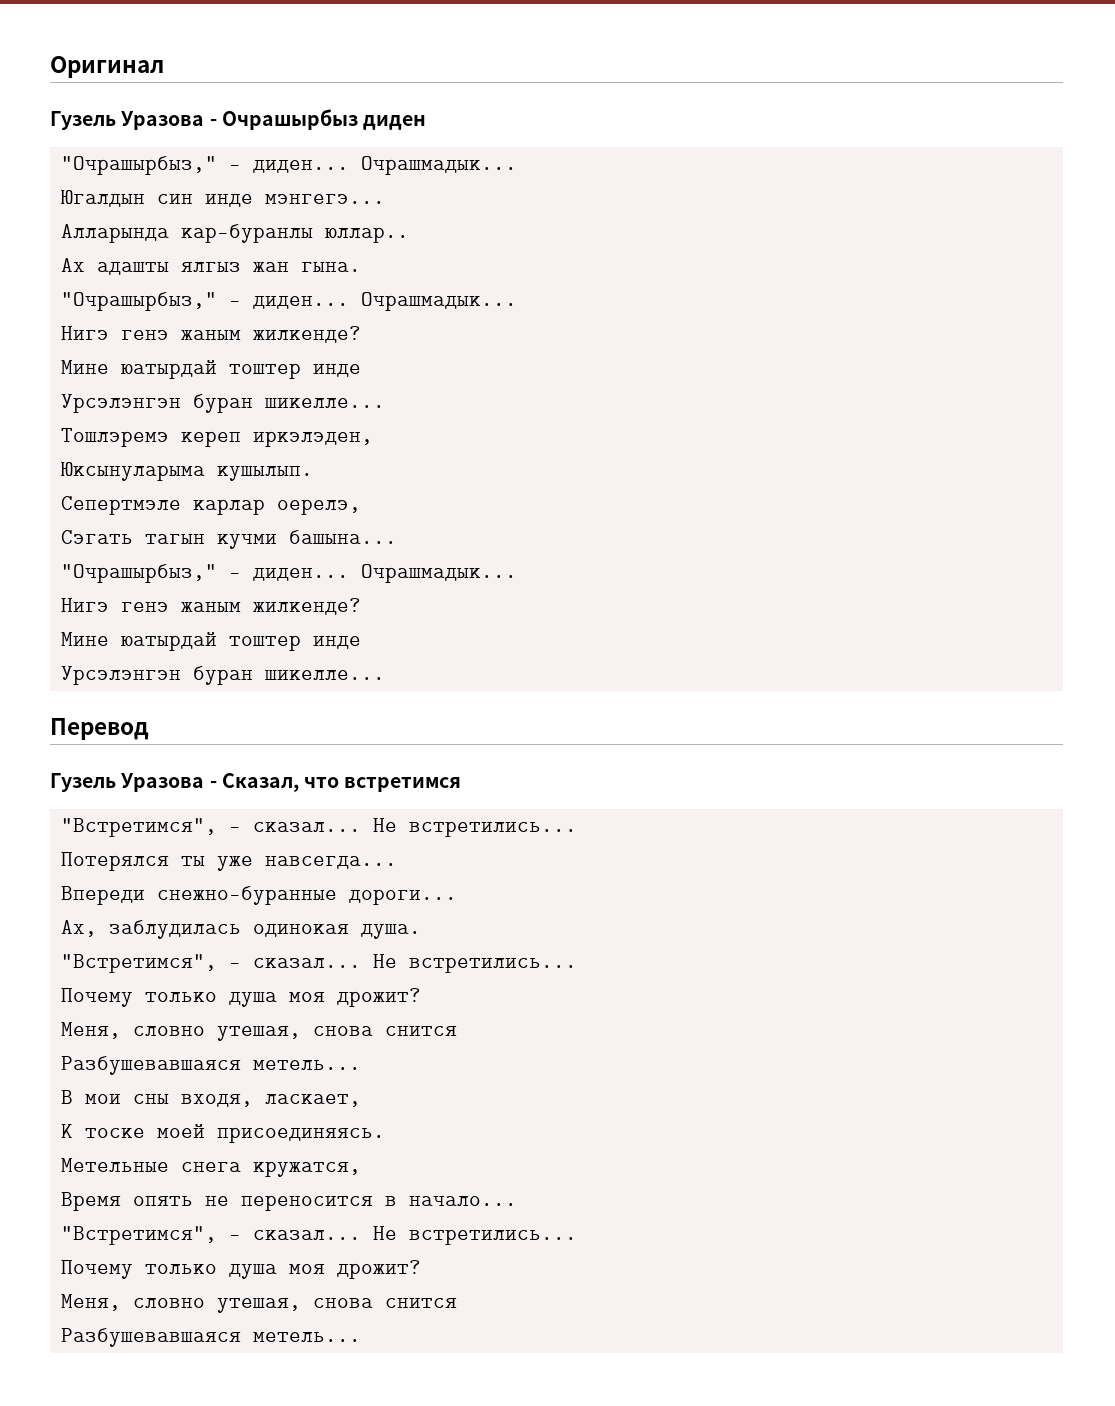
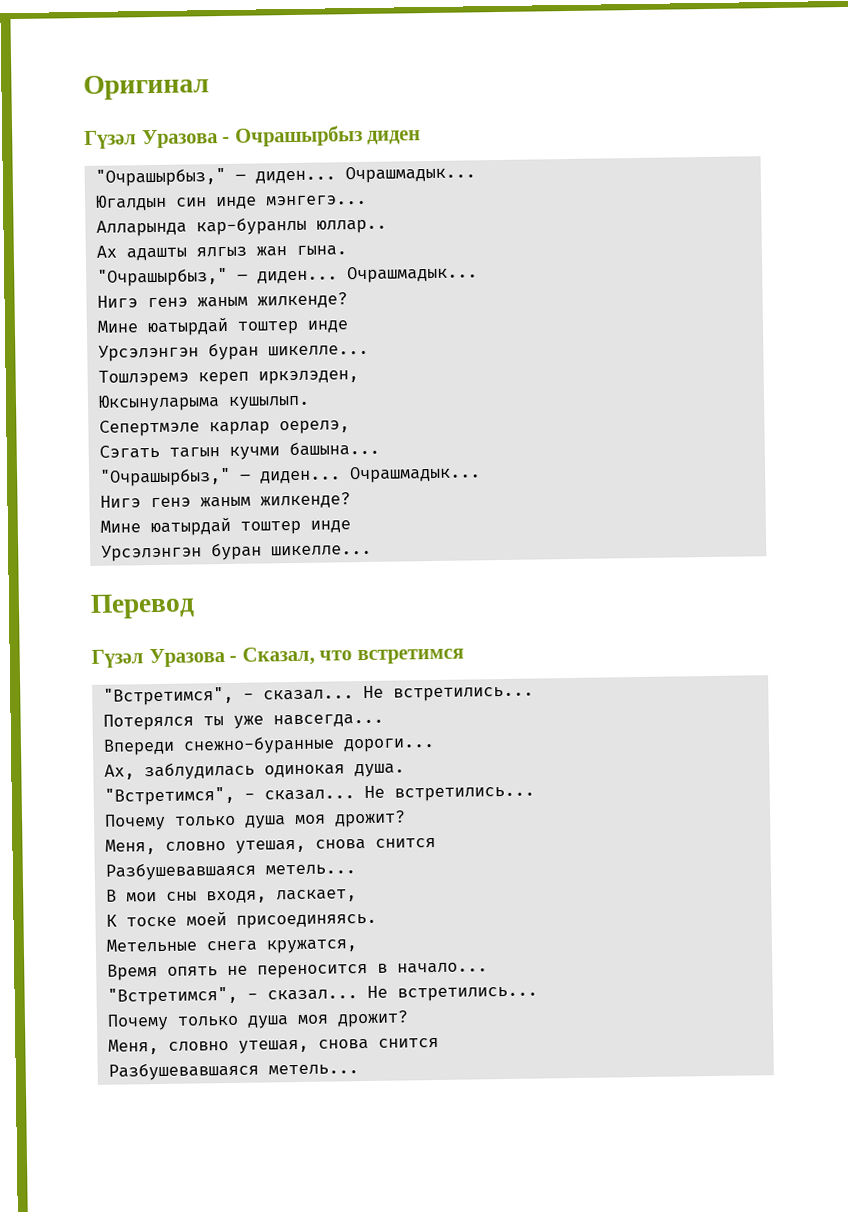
- Гузель Уразова - Очрашырбыз диден
+ Гүзәл Уразова - Очрашырбыз диден
- Гузель Уразова - Сказал, что встретимся
+ Гүзәл Уразова - Сказал, что встретимся

